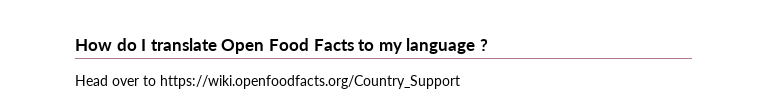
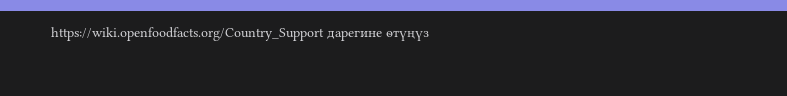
- How do I translate Open Food Facts to my language ?
- Head over to https://wiki.openfoodfacts.org/Country_Support
+ https://wiki.openfoodfacts.org/Country_Support дарегине өтүңүз

